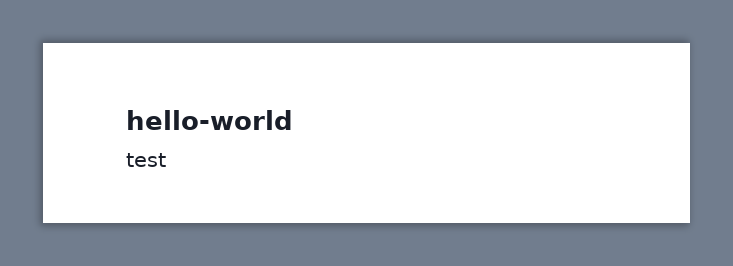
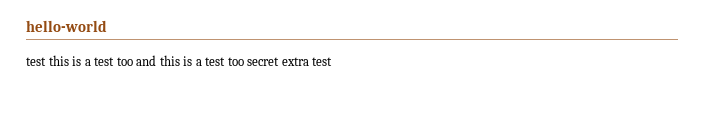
- test
+ test this is a test too and this is a test too secret extra test

